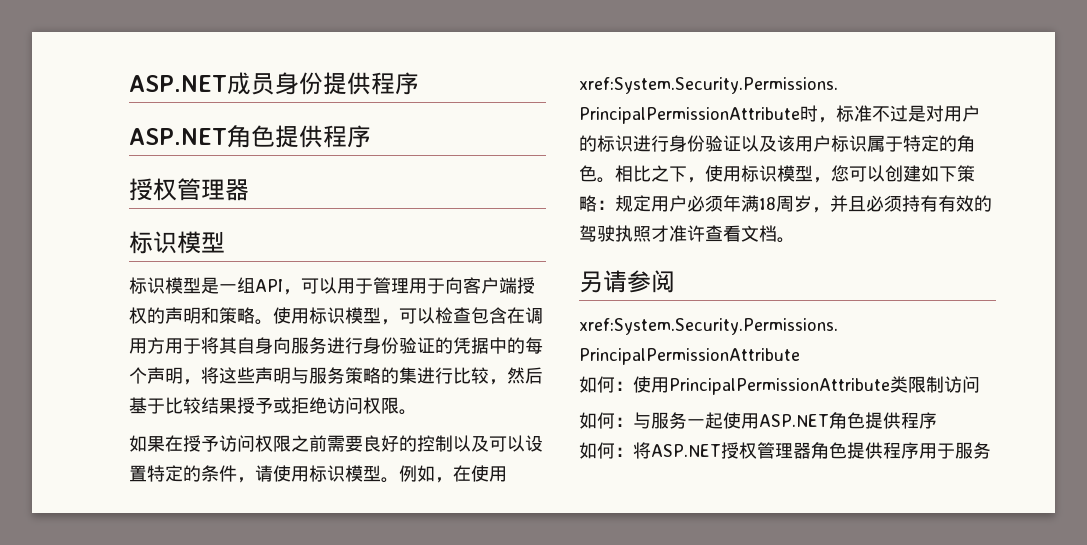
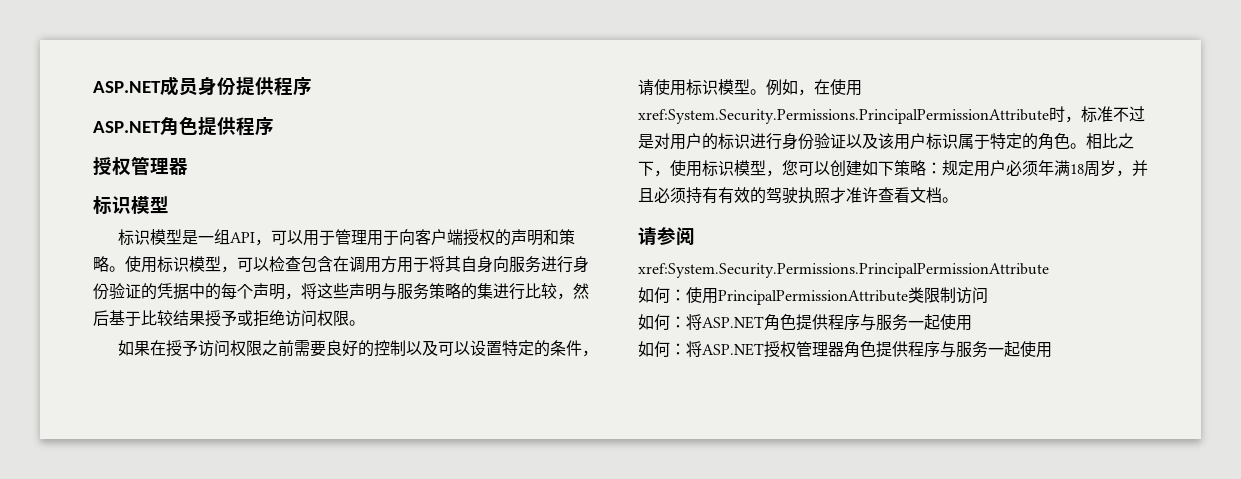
- 另请参阅
+ 请参阅
- 如何：与服务一起使用ASP.NET角色提供程序
+ 如何：将ASP.NET角色提供程序与服务一起使用
- 如何：将ASP.NET授权管理器角色提供程序用于服务
+ 如何：将ASP.NET授权管理器角色提供程序与服务一起使用

